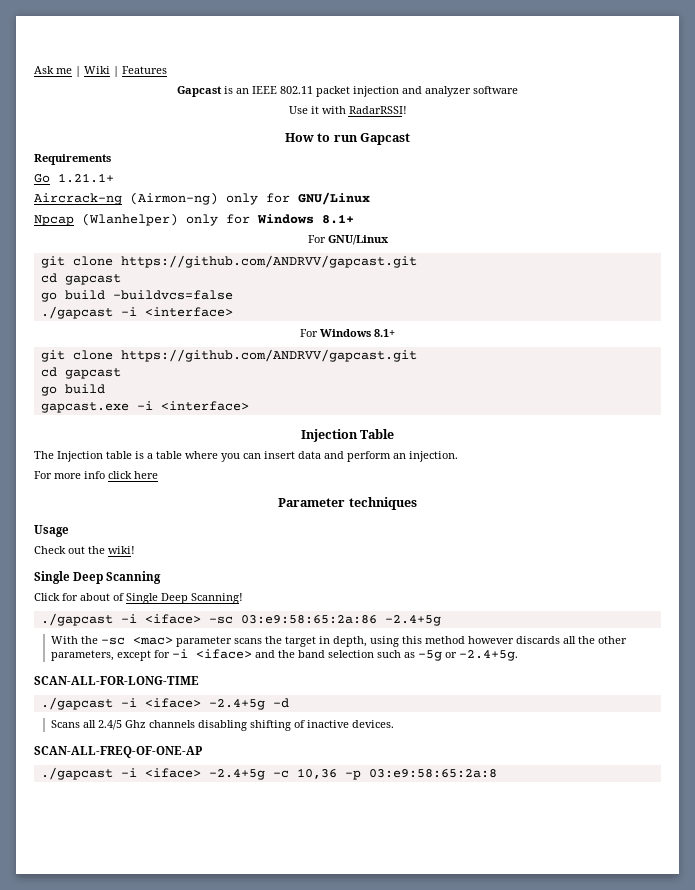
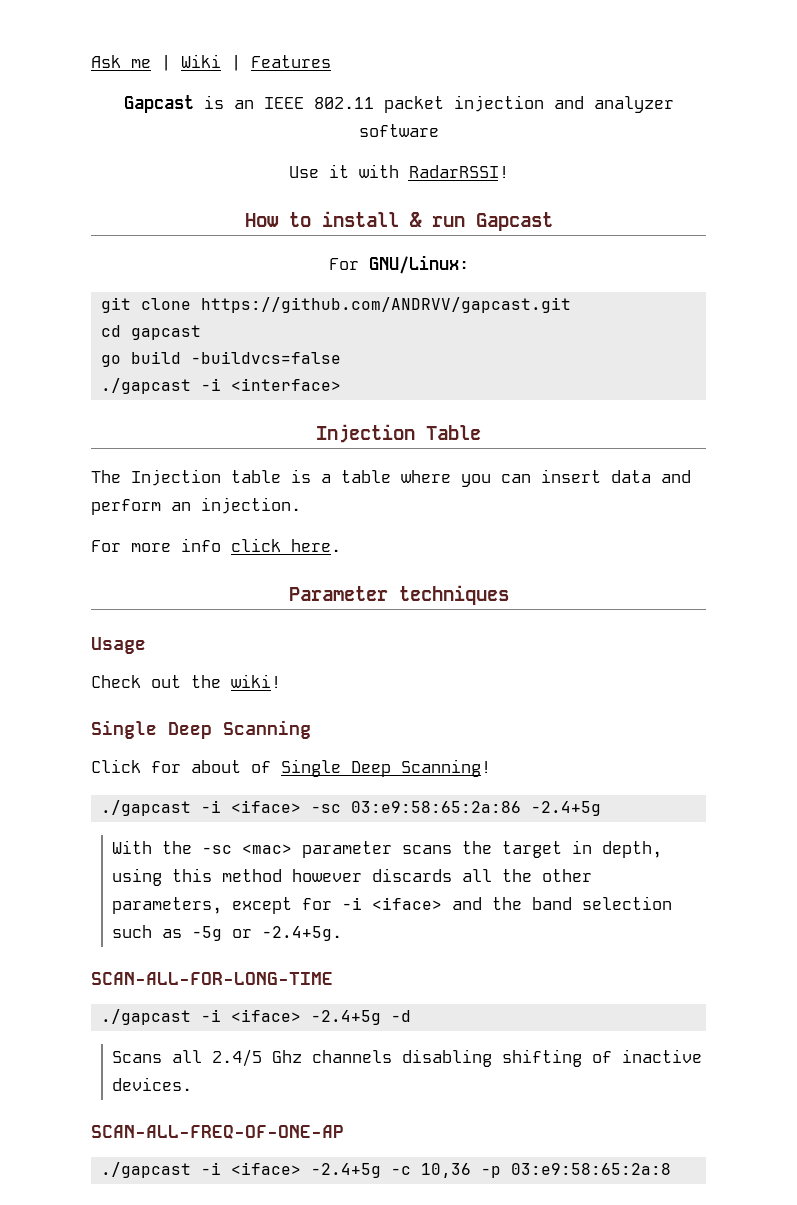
- How to run Gapcast
+ How to install & run Gapcast
- Requirements
- Go 1.21.1+
- Aircrack-ng (Airmon-ng) only for GNU/Linux
- Npcap (Wlanhelper) only for Windows 8.1+
- For GNU/Linux
+ For GNU/Linux:
- For Windows 8.1+
- git clone https://github.com/ANDRVV/gapcast.git
- cd gapcast
- go build
- gapcast.exe -i <interface>
- For more info click here
+ For more info click here.

